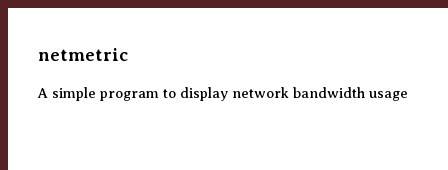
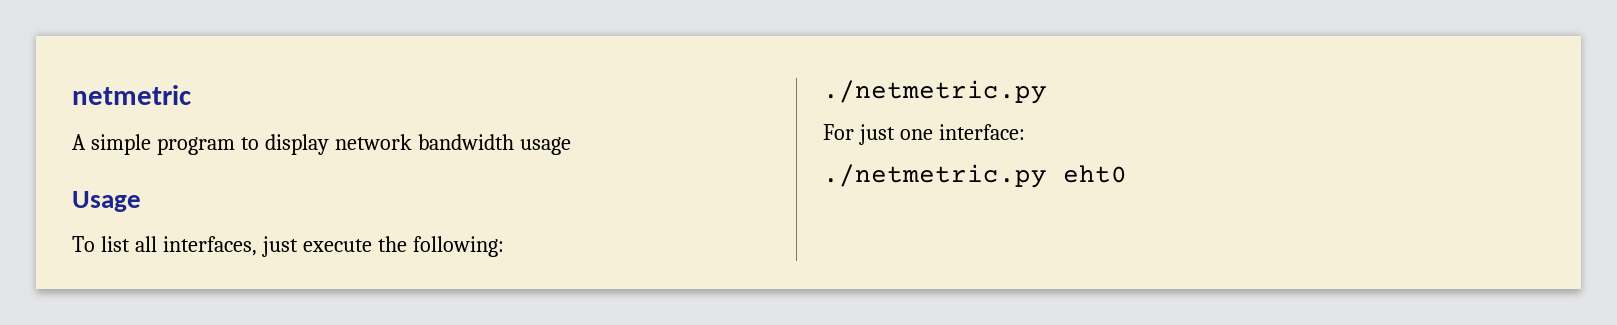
+ Usage
+ To list all interfaces, just execute the following:
+ ./netmetric.py
+ For just one interface:
+ ./netmetric.py eht0

